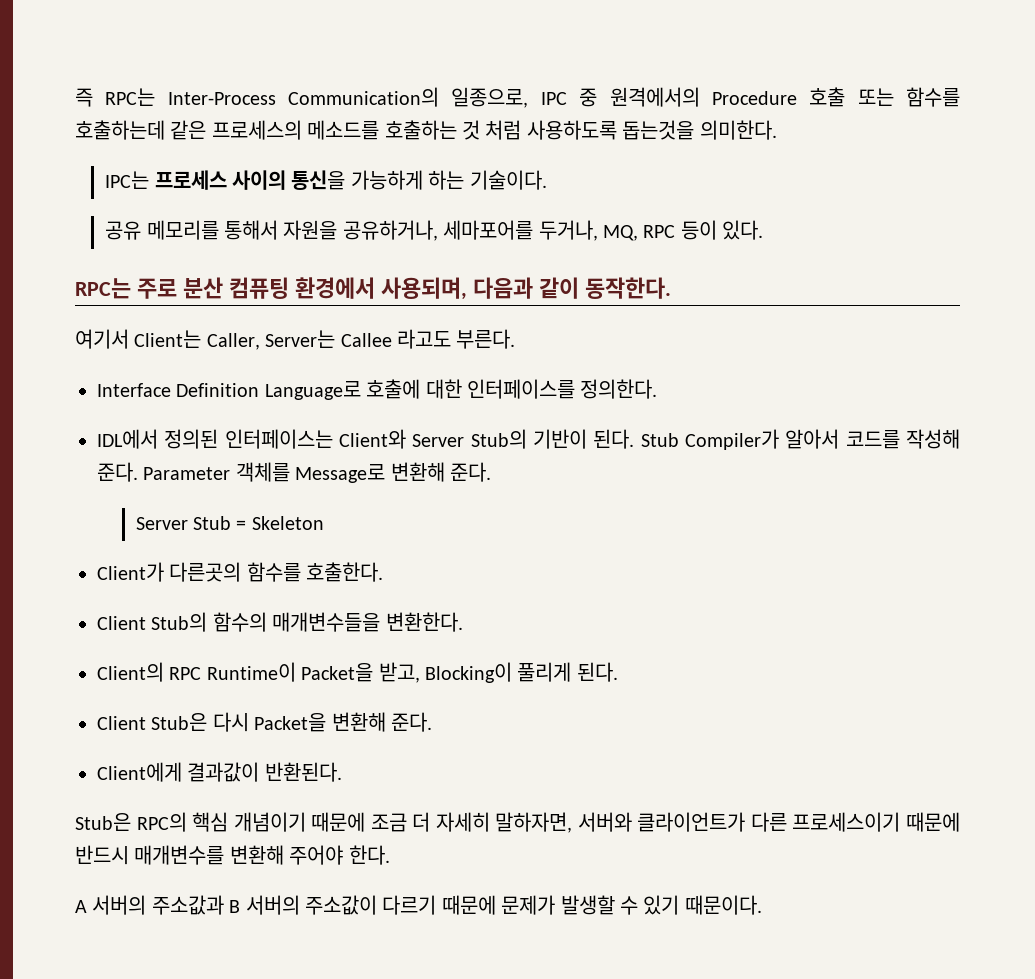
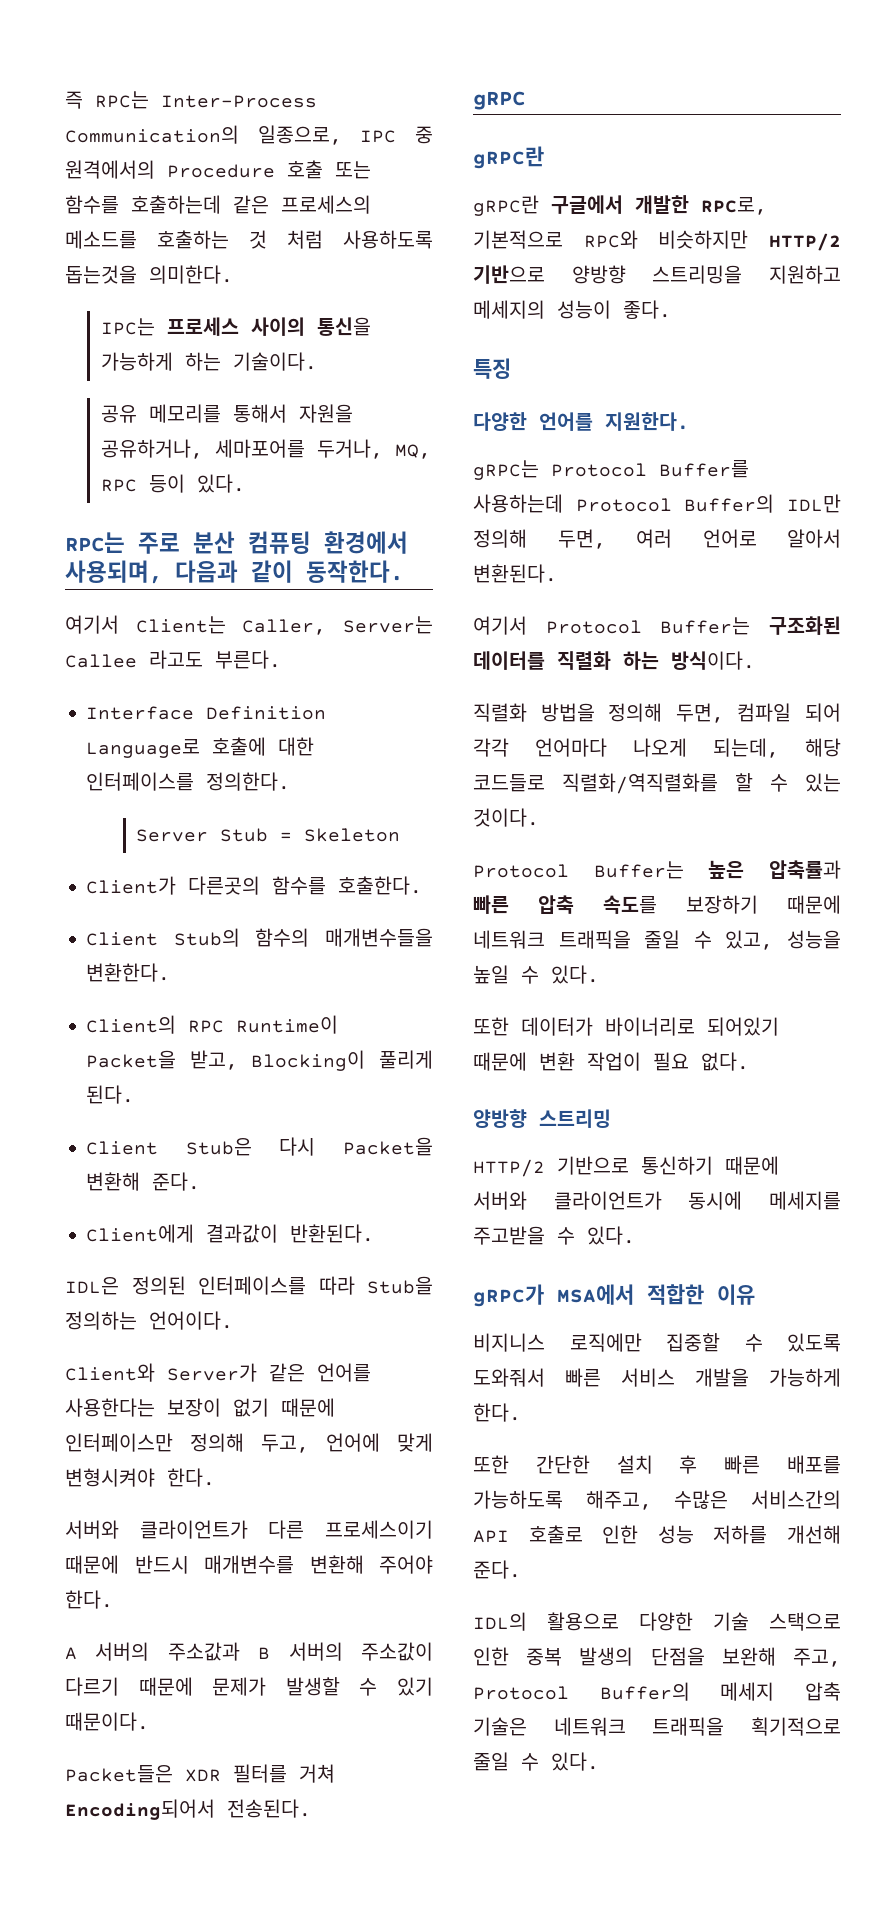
- IDL에서 정의된 인터페이스는 Client와 Server Stub의 기반이 된다. Stub Compiler가 알아서 코드를 작성해 준다. Parameter 객체를 Message로 변환해 준다.
- Stub은 RPC의 핵심 개념이기 때문에 조금 더 자세히 말하자면, 서버와 클라이언트가 다른 프로세스이기 때문에 반드시 매개변수를 변환해 주어야 한다.
+ IDL은 정의된 인터페이스를 따라 Stub을 정의하는 언어이다.
+ Client와 Server가 같은 언어를 사용한다는 보장이 없기 때문에 인터페이스만 정의해 두고, 언어에 맞게 변형시켜야 한다.
+ 서버와 클라이언트가 다른 프로세스이기 때문에 반드시 매개변수를 변환해 주어야 한다.
+ Packet들은 XDR 필터를 거쳐 Encoding되어서 전송된다.
+ gRPC
+ gRPC란
+ gRPC란 구글에서 개발한 RPC로, 기본적으로 RPC와 비슷하지만 HTTP/2 기반으로 양방향 스트리밍을 지원하고 메세지의 성능이 좋다.
+ 특징
+ 다양한 언어를 지원한다.
+ gRPC는 Protocol Buffer를 사용하는데 Protocol Buffer의 IDL만 정의해 두면, 여러 언어로 알아서 변환된다.
+ 여기서 Protocol Buffer는 구조화된 데이터를 직렬화 하는 방식이다.
+ 직렬화 방법을 정의해 두면, 컴파일 되어 각각 언어마다 나오게 되는데, 해당 코드들로 직렬화/역직렬화를 할 수 있는 것이다.
+ Protocol Buffer는 높은 압축률과 빠른 압축 속도를 보장하기 때문에 네트워크 트래픽을 줄일 수 있고, 성능을 높일 수 있다.
+ 또한 데이터가 바이너리로 되어있기 때문에 변환 작업이 필요 없다.
+ 양방향 스트리밍
+ HTTP/2 기반으로 통신하기 때문에 서버와 클라이언트가 동시에 메세지를 주고받을 수 있다.
+ gRPC가 MSA에서 적합한 이유
+ 비지니스 로직에만 집중할 수 있도록 도와줘서 빠른 서비스 개발을 가능하게 한다.
+ 또한 간단한 설치 후 빠른 배포를 가능하도록 해주고, 수많은 서비스간의 API 호출로 인한 성능 저하를 개선해 준다.
+ IDL의 활용으로 다양한 기술 스택으로 인한 중복 발생의 단점을 보완해 주고, Protocol Buffer의 메세지 압축 기술은 네트워크 트래픽을 획기적으로 줄일 수 있다.

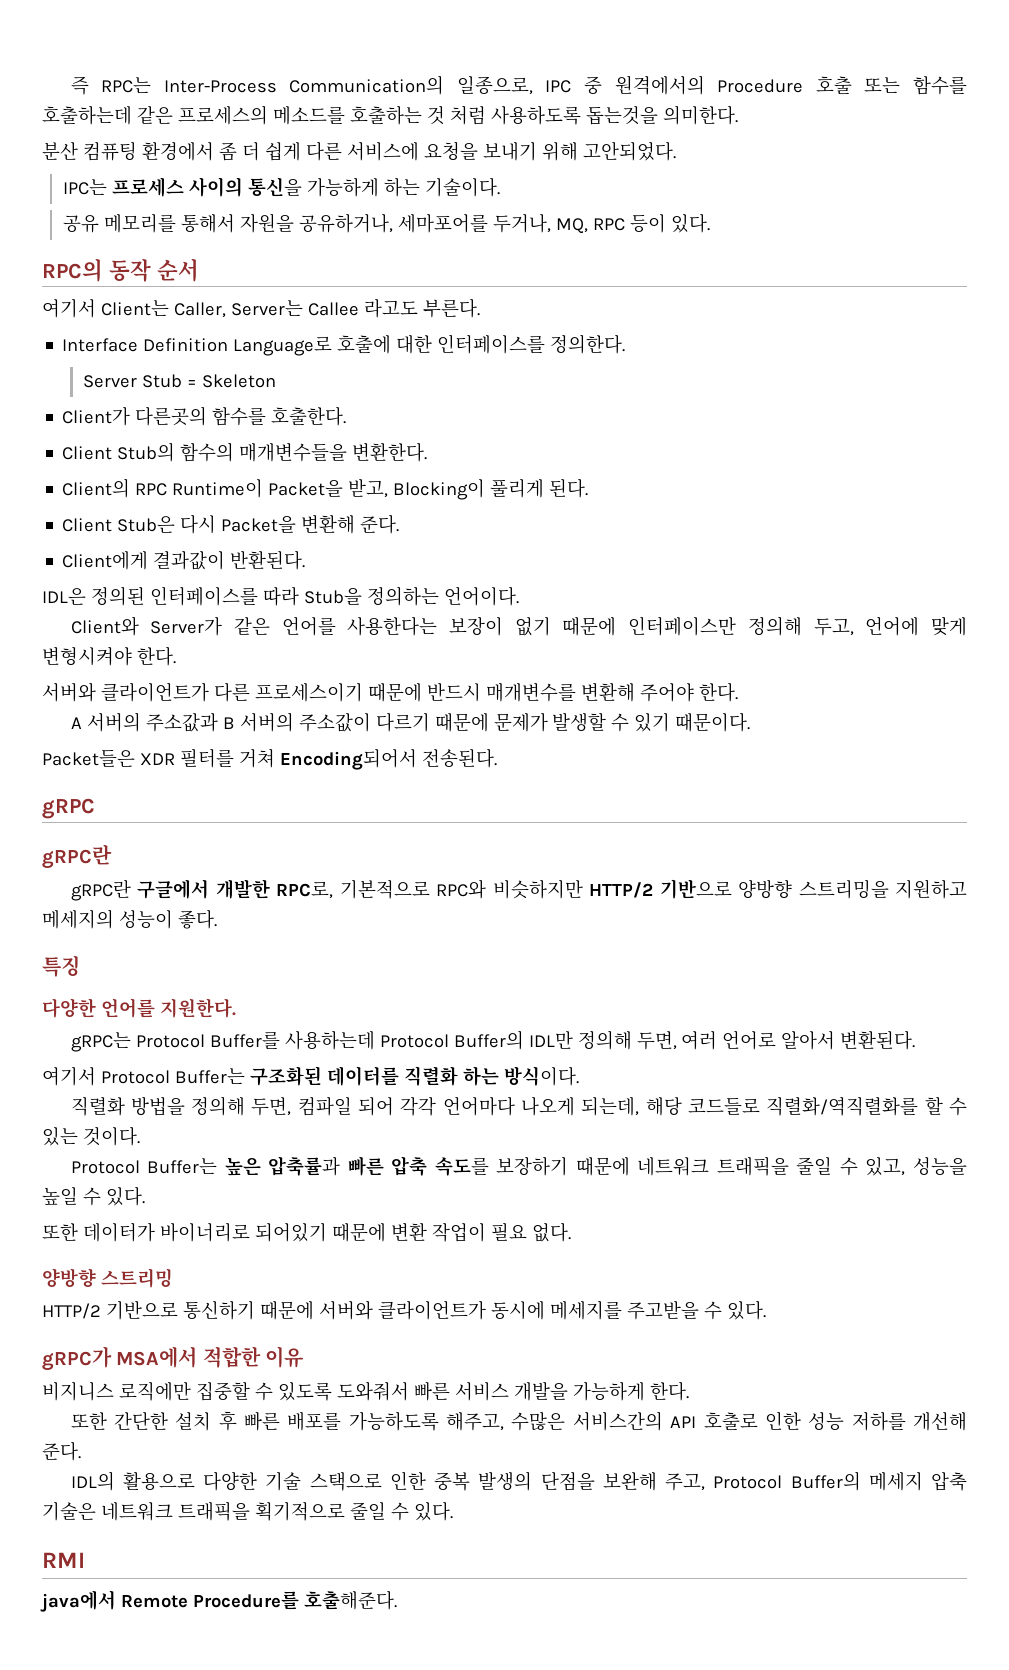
+ 분산 컴퓨팅 환경에서 좀 더 쉽게 다른 서비스에 요청을 보내기 위해 고안되었다.
- RPC는 주로 분산 컴퓨팅 환경에서 사용되며, 다음과 같이 동작한다.
+ RPC의 동작 순서
+ RMI
+ java에서 Remote Procedure를 호출해준다.

